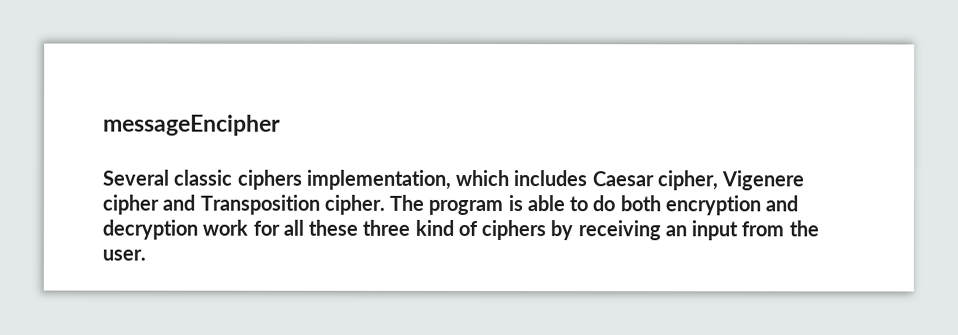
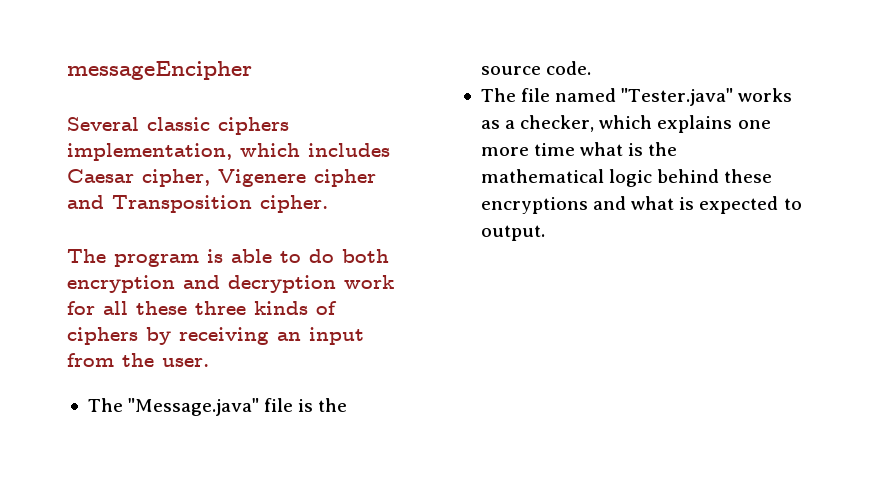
- Several classic ciphers implementation, which includes Caesar cipher, Vigenere cipher and Transposition cipher. The program is able to do both encryption and decryption work for all these three kind of ciphers by receiving an input from the user.
+ Several classic ciphers implementation, which includes Caesar cipher, Vigenere cipher and Transposition cipher.
+ The program is able to do both encryption and decryption work for all these three kinds of ciphers by receiving an input from the user.
+ The "Message.java" file is the source code.
+ The file named "Tester.java" works as a checker, which explains one more time what is the mathematical logic behind these encryptions and what is expected to output.

